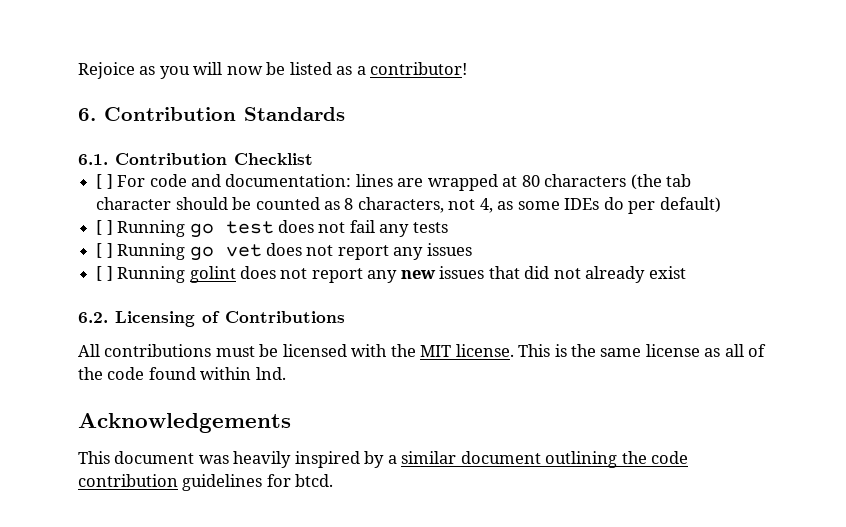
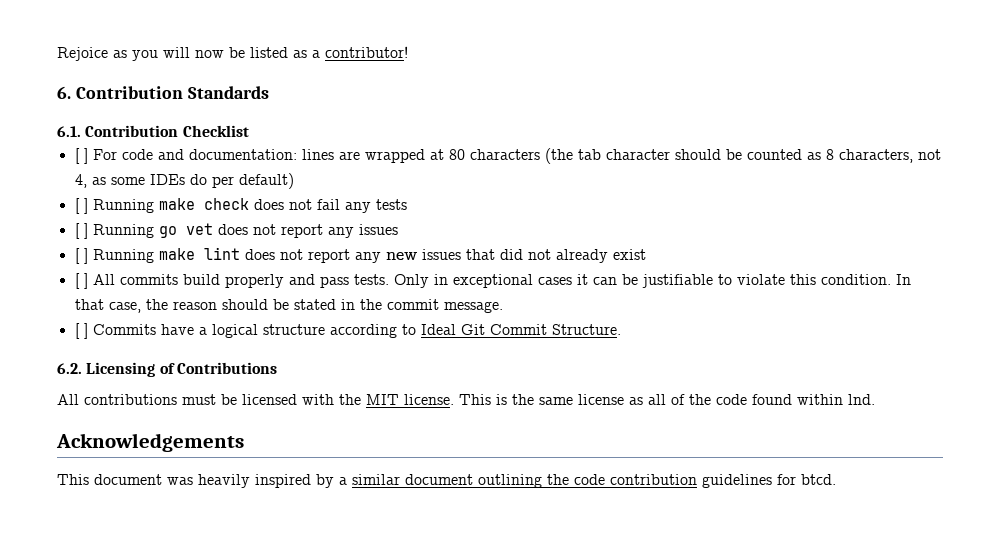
- [ ] Running go test does not fail any tests
+ [ ] Running make check does not fail any tests
- [ ] Running golint does not report any new issues that did not already exist
+ [ ] Running make lint does not report any new issues that did not already exist
+ [ ] All commits build properly and pass tests. Only in exceptional cases it can be justifiable to violate this condition. In that case, the reason should be stated in the commit message.
+ [ ] Commits have a logical structure according to Ideal Git Commit Structure.

